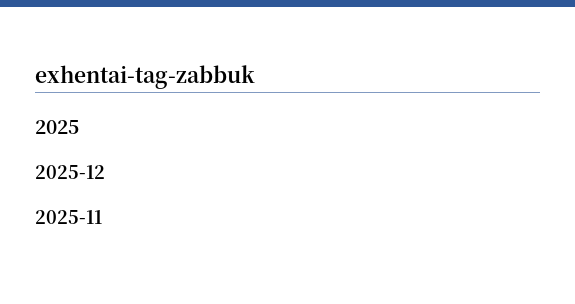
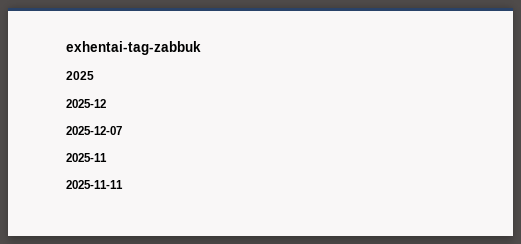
+ 2025-12-07
+ 2025-11-11

